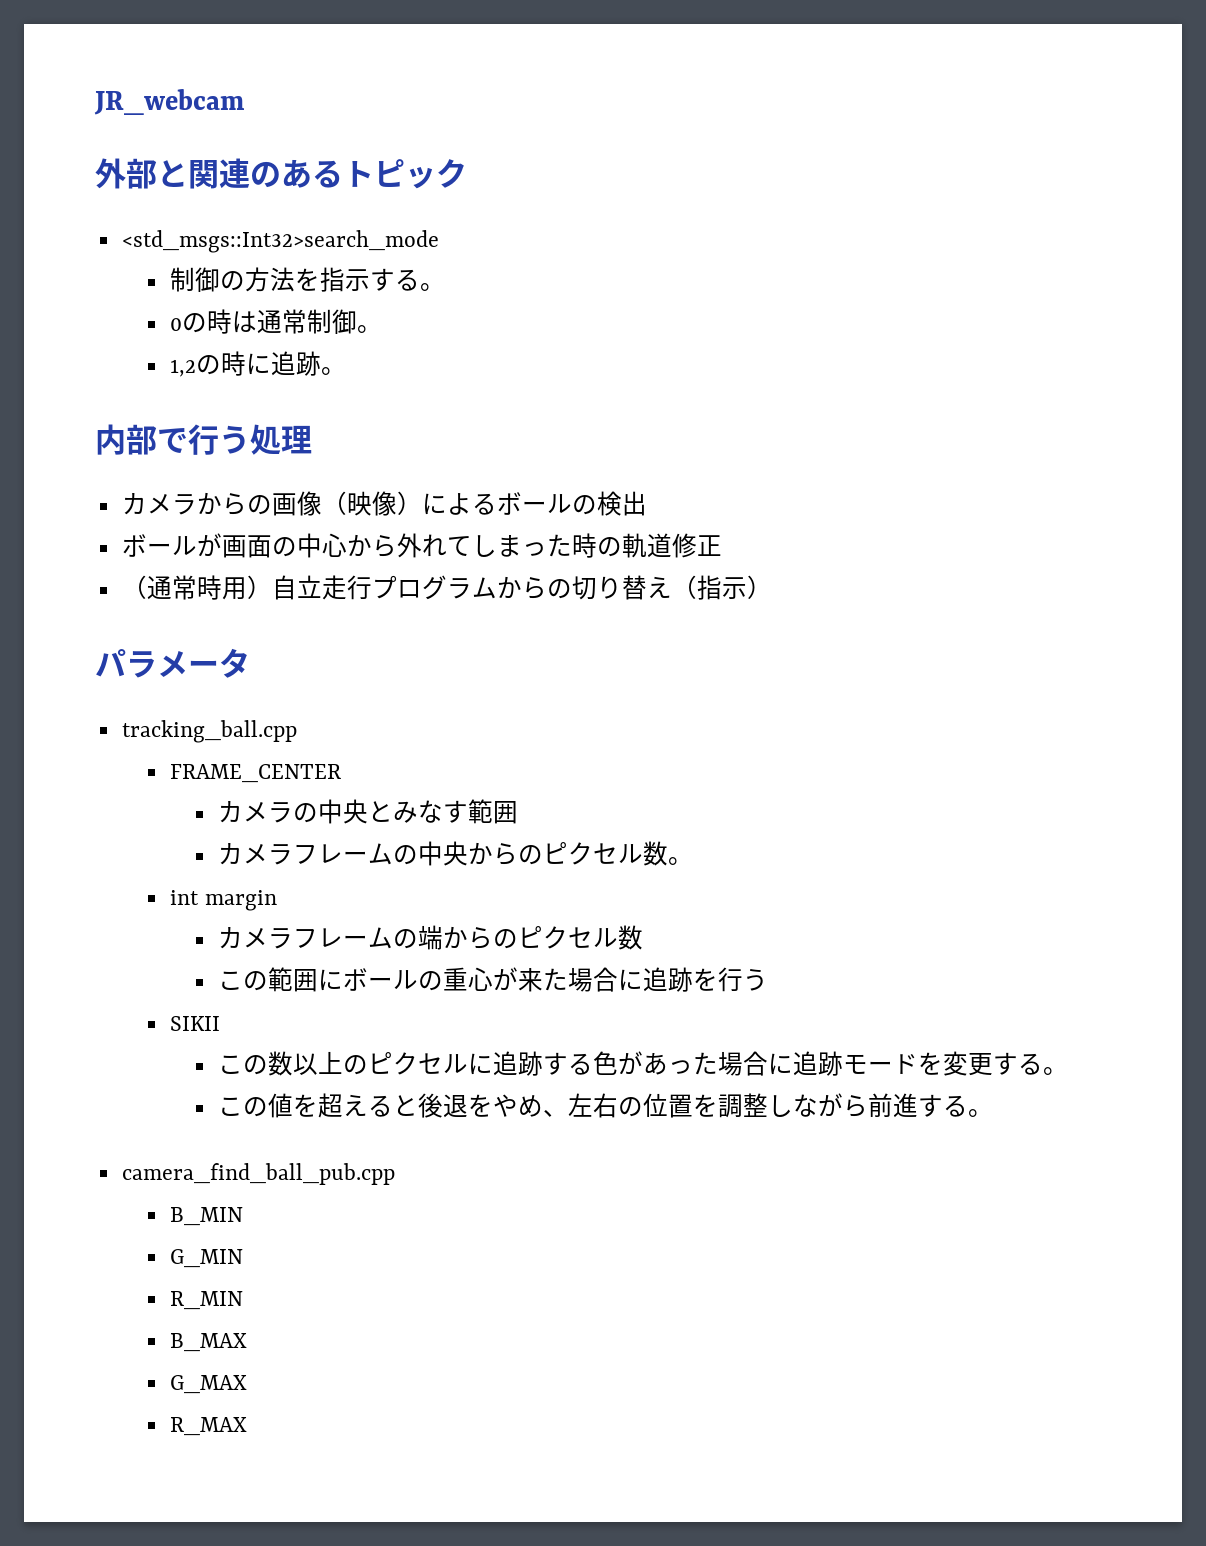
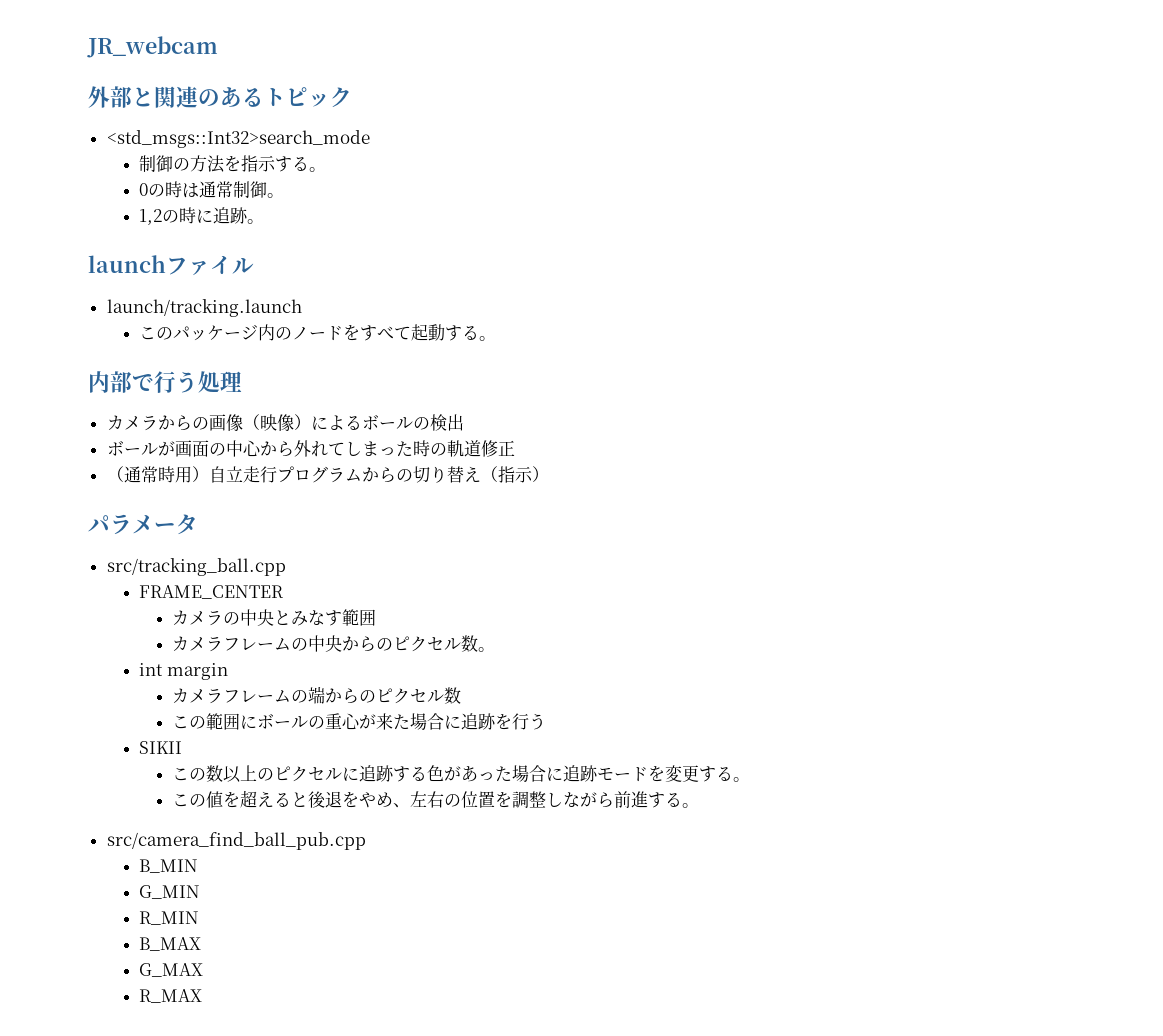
+ launchファイル
+ launch/tracking.launch
+ このパッケージ内のノードをすべて起動する。
- tracking_ball.cpp
+ src/tracking_ball.cpp
- camera_find_ball_pub.cpp
+ src/camera_find_ball_pub.cpp

